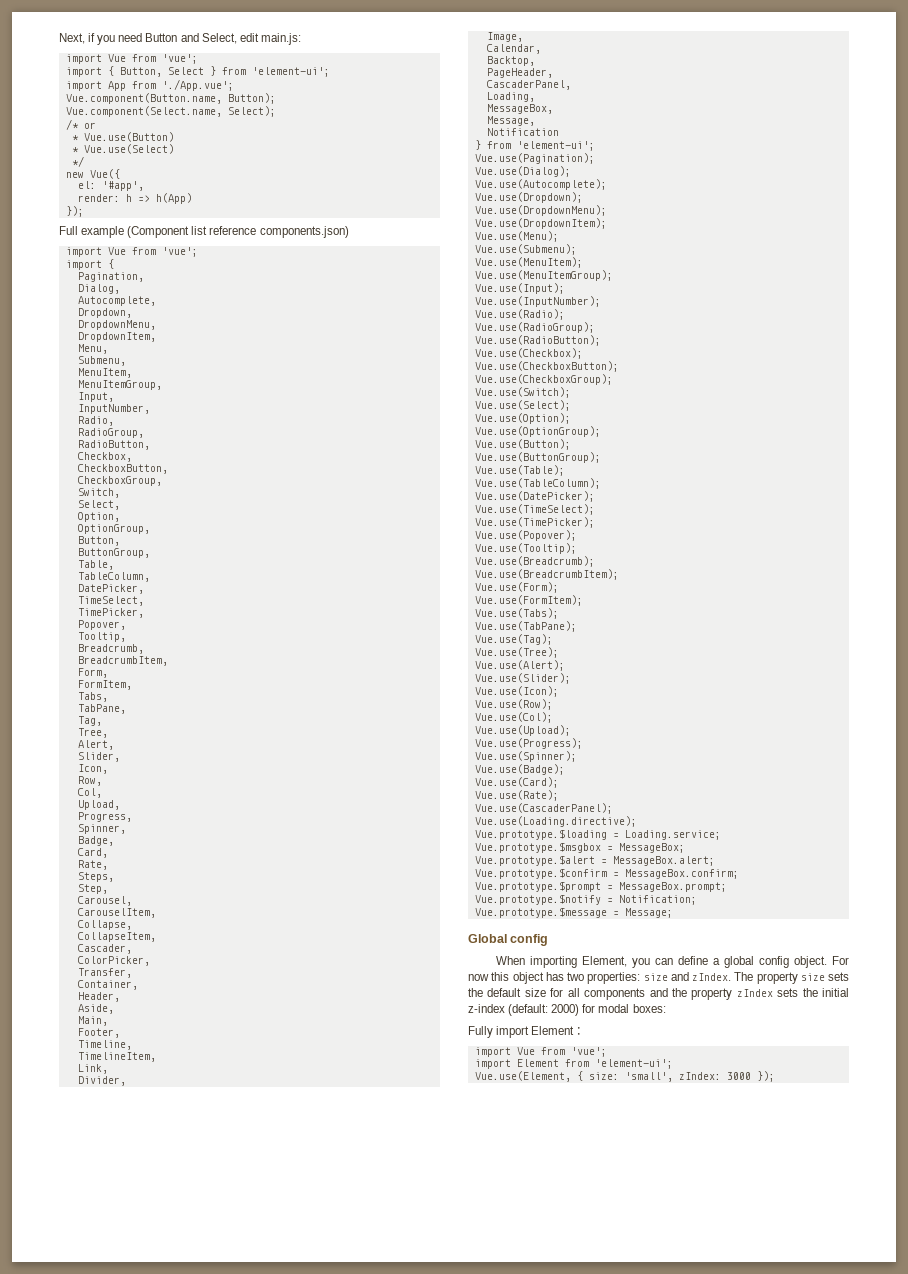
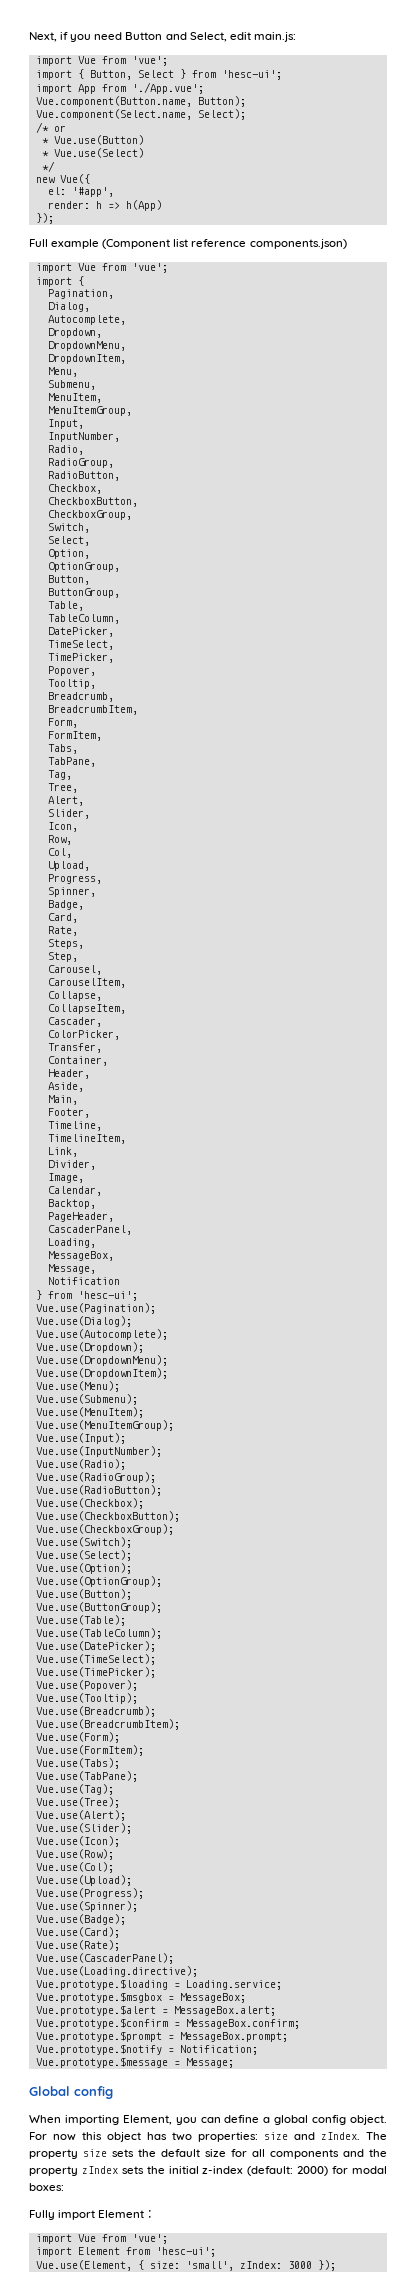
- import { Button, Select } from 'element-ui';
+ import { Button, Select } from 'hesc-ui';
  Notification
- } from 'element-ui';
+ } from 'hesc-ui';
- import Element from 'element-ui';
+ import Element from 'hesc-ui';

